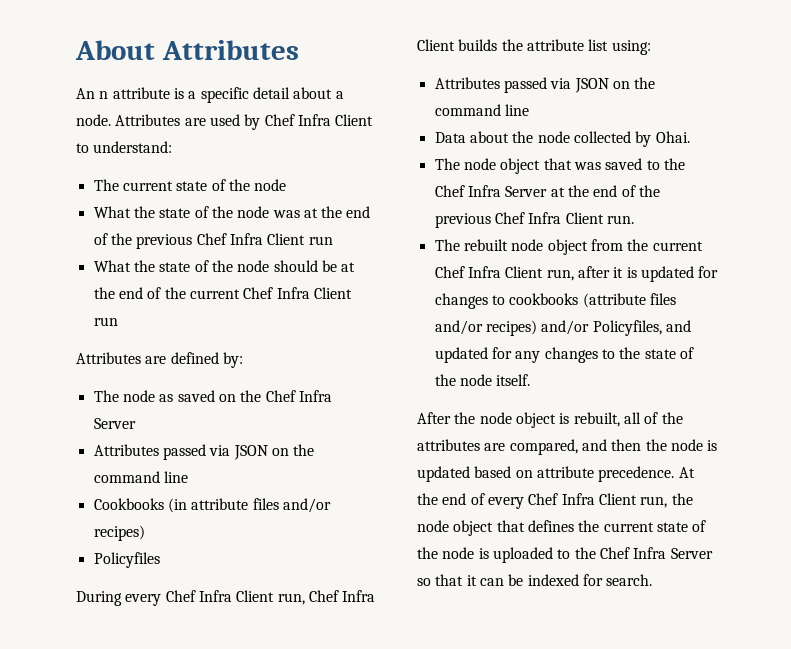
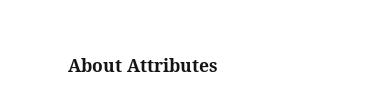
- An n attribute is a specific detail about a node. Attributes are used by Chef Infra Client to understand:
- The current state of the node
- What the state of the node was at the end of the previous Chef Infra Client run
- What the state of the node should be at the end of the current Chef Infra Client run
- Attributes are defined by:
- The node as saved on the Chef Infra Server
- Attributes passed via JSON on the command line
- Cookbooks (in attribute files and/or recipes)
- Policyfiles
- During every Chef Infra Client run, Chef Infra Client builds the attribute list using:
- Attributes passed via JSON on the command line
- Data about the node collected by Ohai.
- The node object that was saved to the Chef Infra Server at the end of the previous Chef Infra Client run.
- The rebuilt node object from the current Chef Infra Client run, after it is updated for changes to cookbooks (attribute files and/or recipes) and/or Policyfiles, and updated for any changes to the state of the node itself.
- After the node object is rebuilt, all of the attributes are compared, and then the node is updated based on attribute precedence. At the end of every Chef Infra Client run, the node object that defines the current state of the node is uploaded to the Chef Infra Server so that it can be indexed for search.

